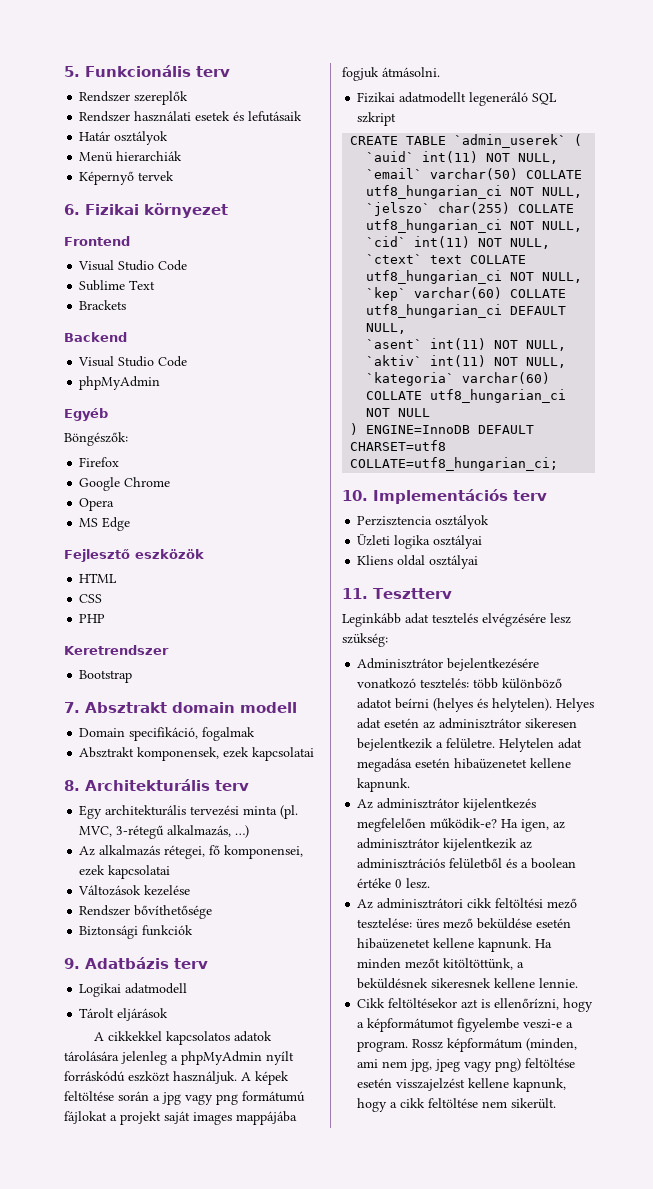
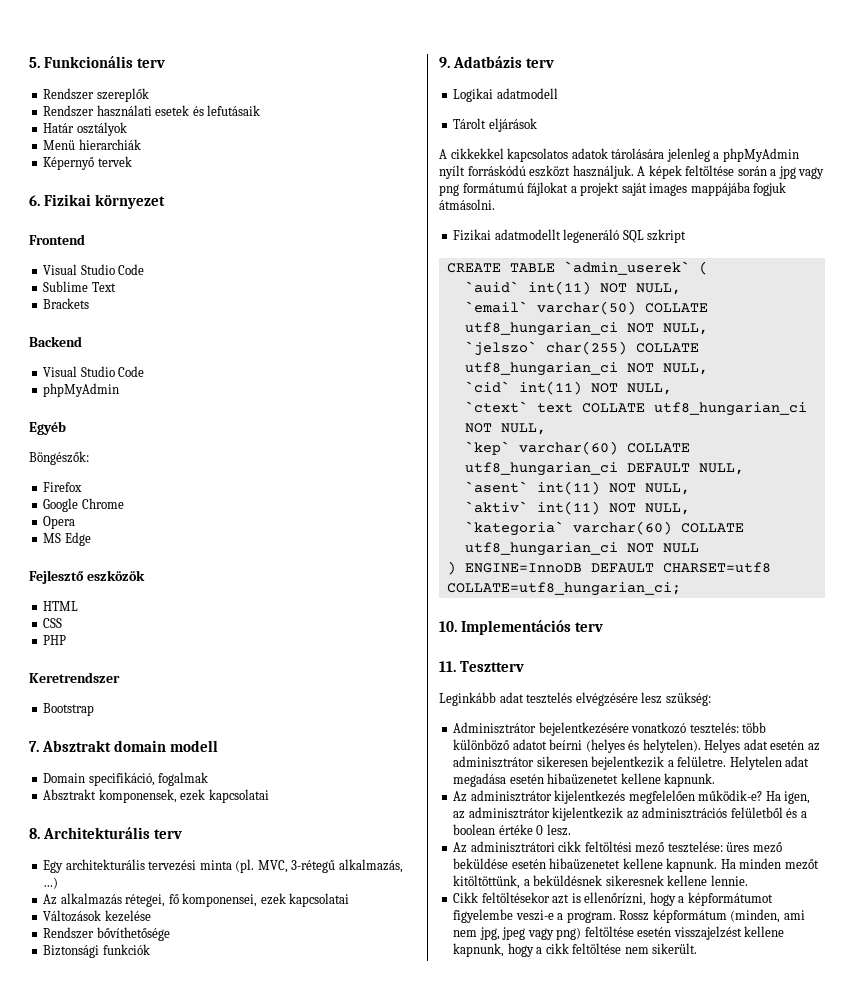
- Perzisztencia osztályok
- Üzleti logika osztályai
- Kliens oldal osztályai

